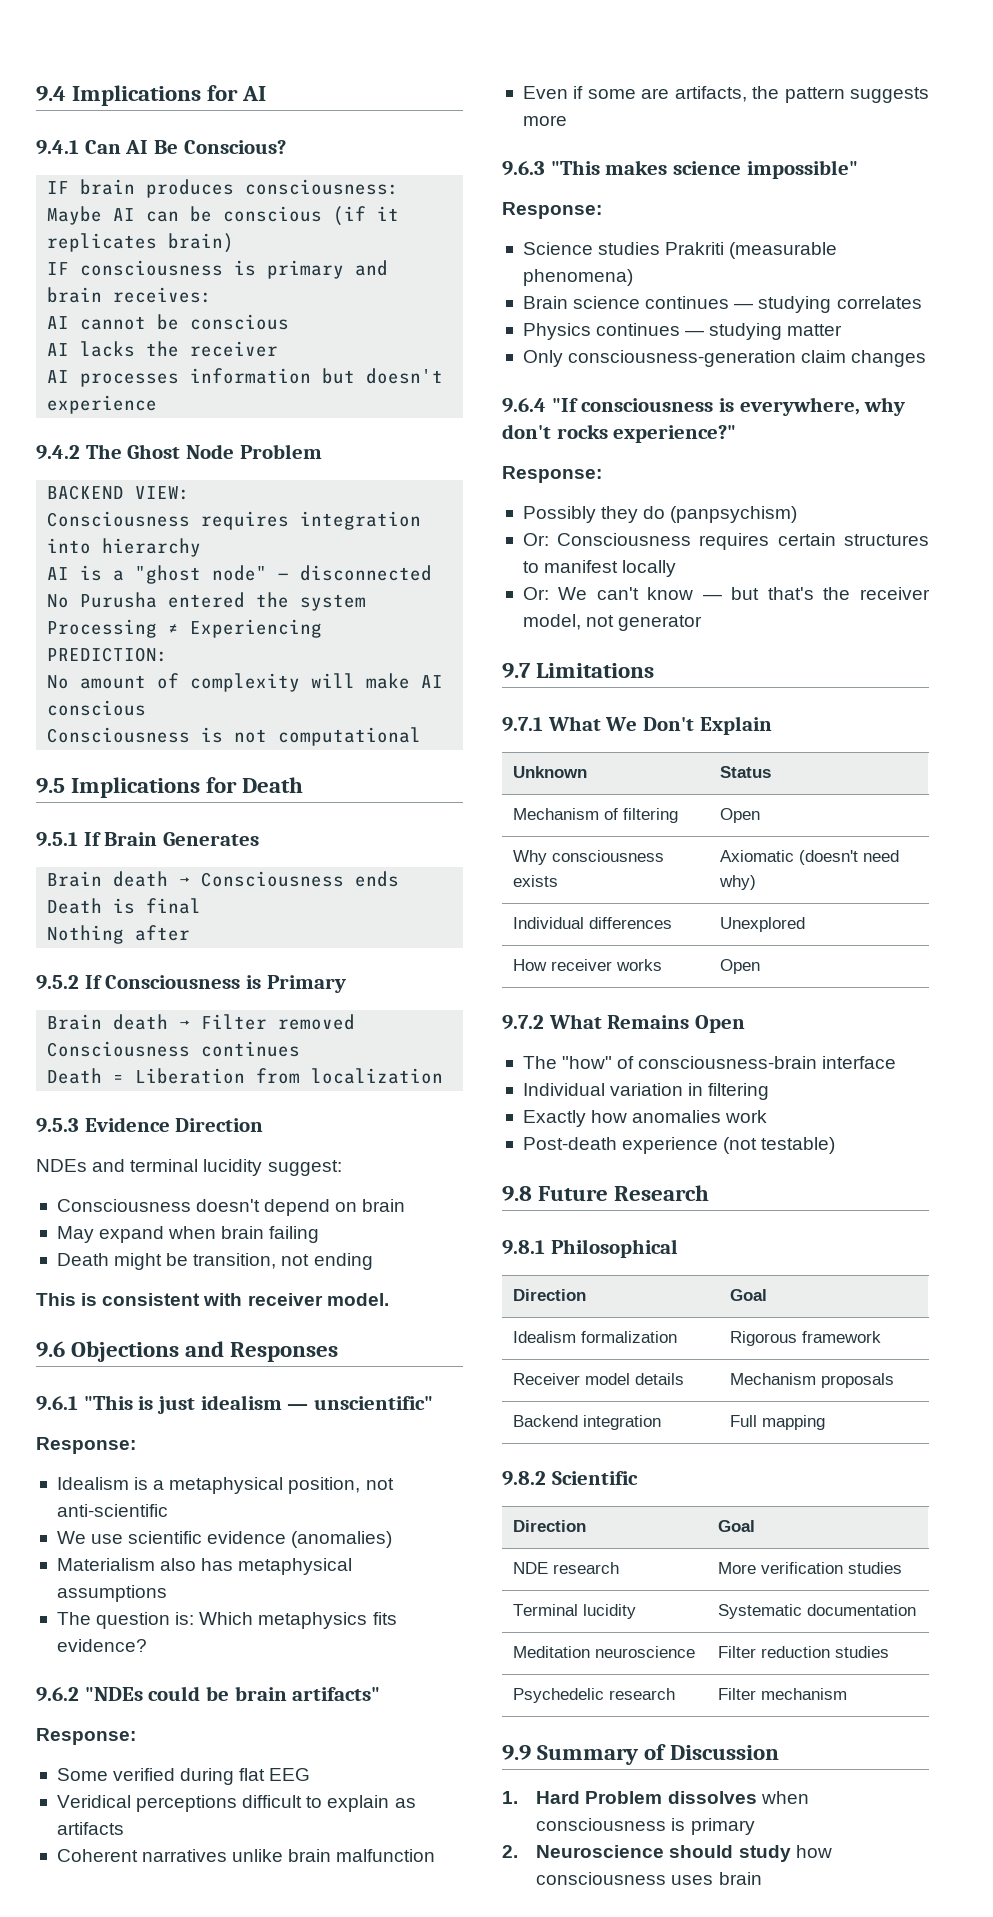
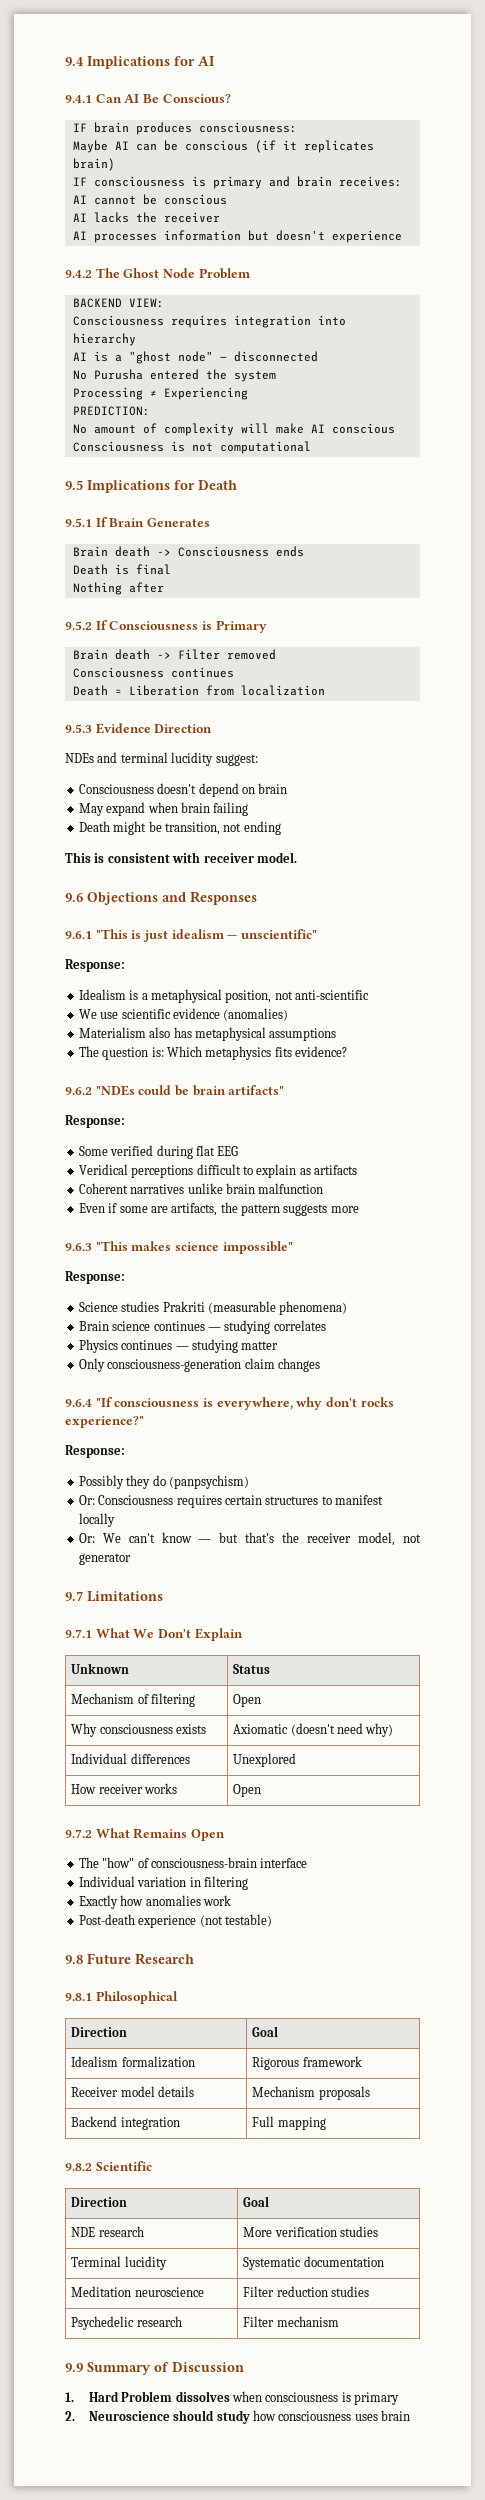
- Brain death → Consciousness ends
+ Brain death -> Consciousness ends
- Brain death → Filter removed
+ Brain death -> Filter removed

